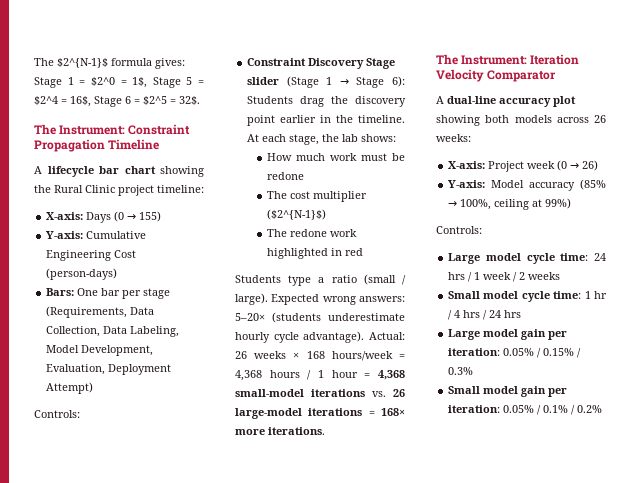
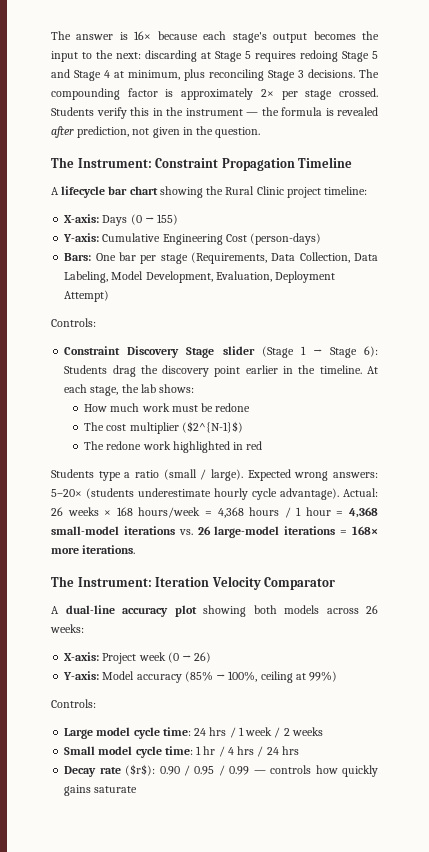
- The $2^{N-1}$ formula gives: Stage 1 = $2^0 = 1$, Stage 5 = $2^4 = 16$, Stage 6 = $2^5 = 32$.
+ The answer is 16× because each stage's output becomes the input to the next: discarding at Stage 5 requires redoing Stage 5 and Stage 4 at minimum, plus reconciling Stage 3 decisions. The compounding factor is approximately 2× per stage crossed. Students verify this in the instrument — the formula is revealed after prediction, not given in the question.
- Large model gain per iteration: 0.05% / 0.15% / 0.3%
- Small model gain per iteration: 0.05% / 0.1% / 0.2%
+ Decay rate ($r$): 0.90 / 0.95 / 0.99 — controls how quickly gains saturate

